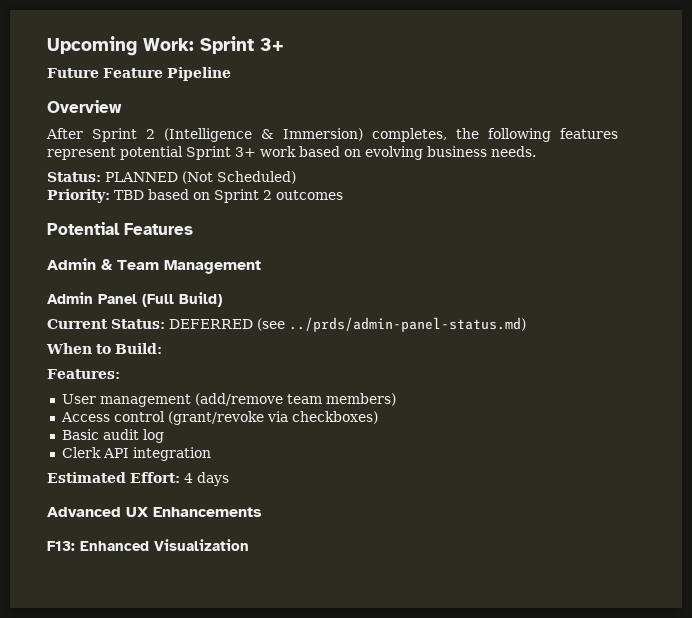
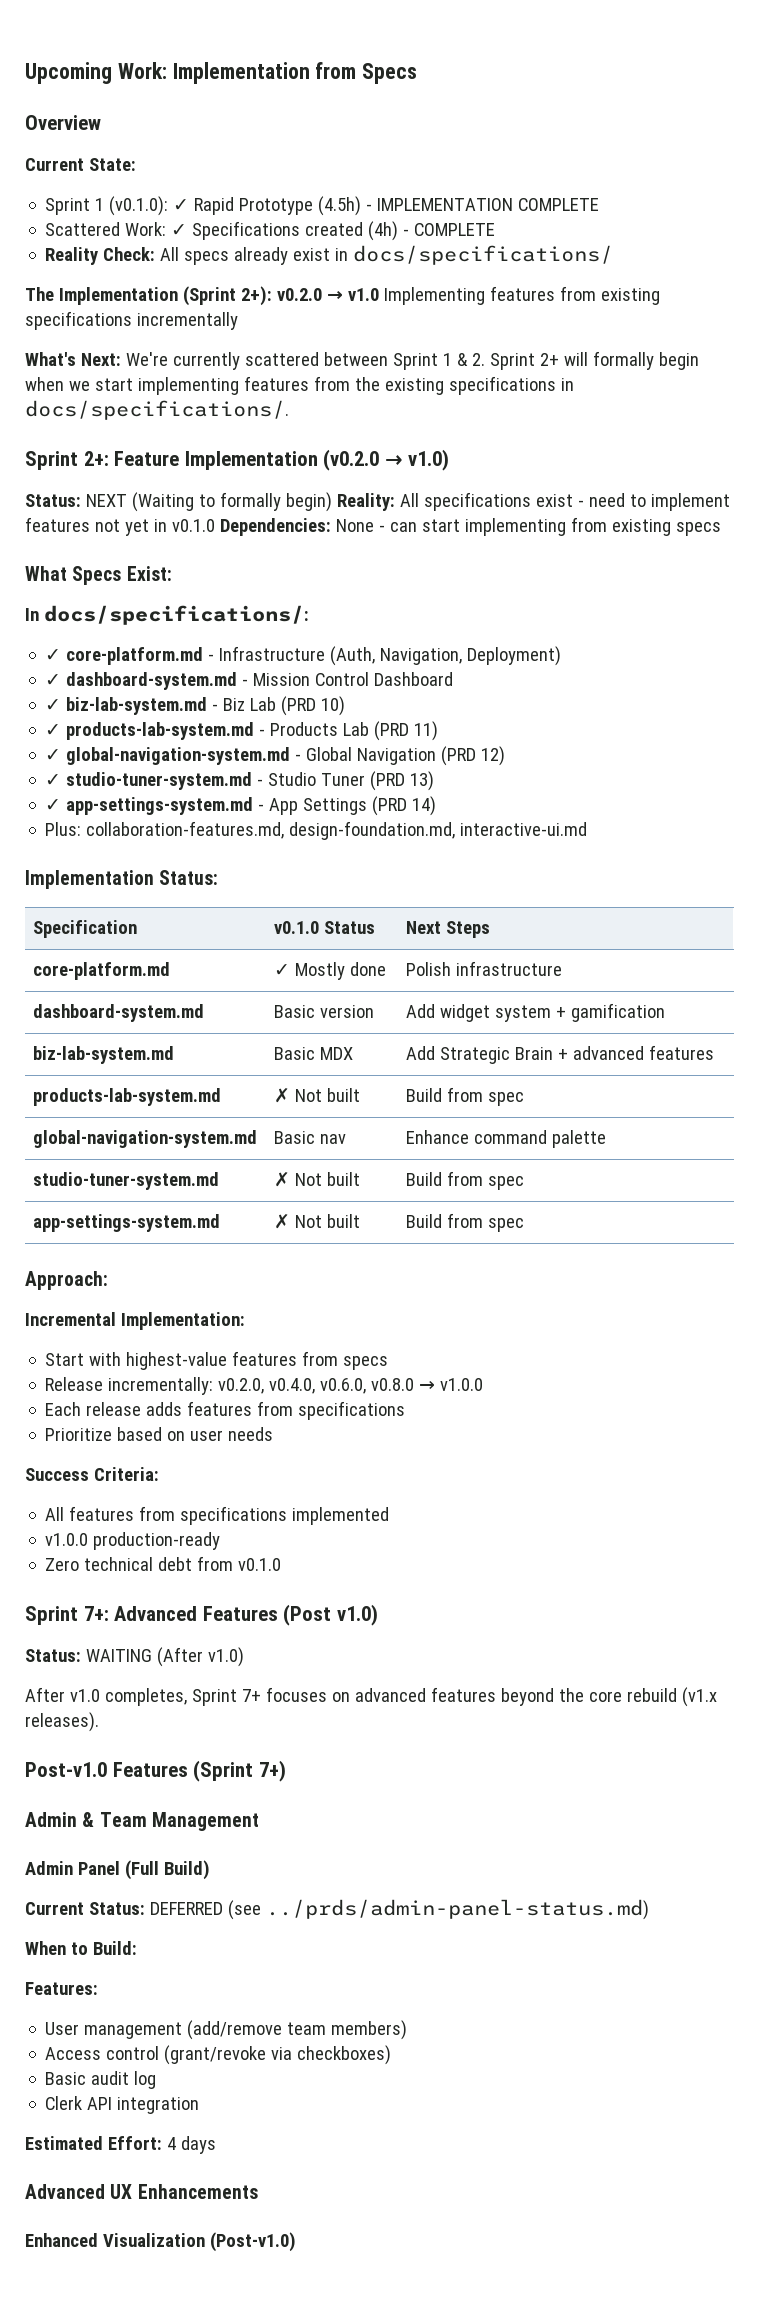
- Upcoming Work: Sprint 3+
- Future Feature Pipeline
+ Upcoming Work: Implementation from Specs
  Overview
- After Sprint 2 (Intelligence & Immersion) completes, the following features represent potential Sprint 3+ work based on evolving business needs.
- Status: PLANNED (Not Scheduled)
- Priority: TBD based on Sprint 2 outcomes
- Potential Features
+ Current State:
+ Sprint 1 (v0.1.0): ✓ Rapid Prototype (4.5h) - IMPLEMENTATION COMPLETE
+ Scattered Work: ✓ Specifications created (4h) - COMPLETE
+ Reality Check: All specs already exist in docs/specifications/
+ The Implementation (Sprint 2+): v0.2.0 → v1.0 Implementing features from existing specifications incrementally
+ What's Next: We're currently scattered between Sprint 1 & 2. Sprint 2+ will formally begin when we start implementing features from the existing specifications in docs/specifications/.
+ Sprint 2+: Feature Implementation (v0.2.0 → v1.0)
+ Status: NEXT (Waiting to formally begin) Reality: All specifications exist - need to implement features not yet in v0.1.0 Dependencies: None - can start implementing from existing specs
+ What Specs Exist:
+ In docs/specifications/:
+ ✓ core-platform.md - Infrastructure (Auth, Navigation, Deployment)
+ ✓ dashboard-system.md - Mission Control Dashboard
+ ✓ biz-lab-system.md - Biz Lab (PRD 10)
+ ✓ products-lab-system.md - Products Lab (PRD 11)
+ ✓ global-navigation-system.md - Global Navigation (PRD 12)
+ ✓ studio-tuner-system.md - Studio Tuner (PRD 13)
+ ✓ app-settings-system.md - App Settings (PRD 14)
+ Plus: collaboration-features.md, design-foundation.md, interactive-ui.md
+ Implementation Status:
+ Specification | v0.1.0 Status | Next Steps
+ core-platform.md | ✓ Mostly done | Polish infrastructure
+ dashboard-system.md | Basic version | Add widget system + gamification
+ biz-lab-system.md | Basic MDX | Add Strategic Brain + advanced features
+ products-lab-system.md | ✗ Not built | Build from spec
+ global-navigation-system.md | Basic nav | Enhance command palette
+ studio-tuner-system.md | ✗ Not built | Build from spec
+ app-settings-system.md | ✗ Not built | Build from spec
+ Approach:
+ Incremental Implementation:
+ Start with highest-value features from specs
+ Release incrementally: v0.2.0, v0.4.0, v0.6.0, v0.8.0 → v1.0.0
+ Each release adds features from specifications
+ Prioritize based on user needs
+ Success Criteria:
+ All features from specifications implemented
+ v1.0.0 production-ready
+ Zero technical debt from v0.1.0
+ Sprint 7+: Advanced Features (Post v1.0)
+ Status: WAITING (After v1.0)
+ After v1.0 completes, Sprint 7+ focuses on advanced features beyond the core rebuild (v1.x releases).
+ Post-v1.0 Features (Sprint 7+)
- F13: Enhanced Visualization
+ Enhanced Visualization (Post-v1.0)

